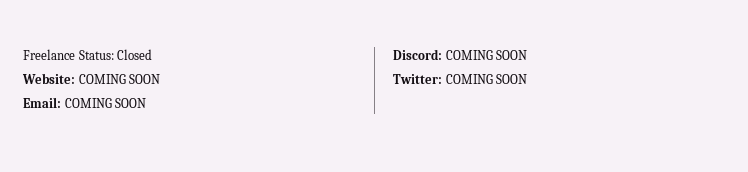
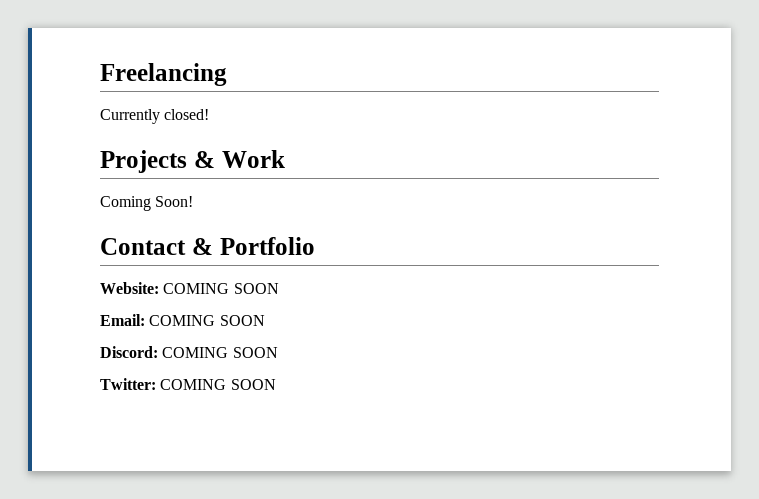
- Freelance Status: Closed
+ Freelancing
+ Currently closed!
+ Projects & Work
+ Coming Soon!
+ Contact & Portfolio

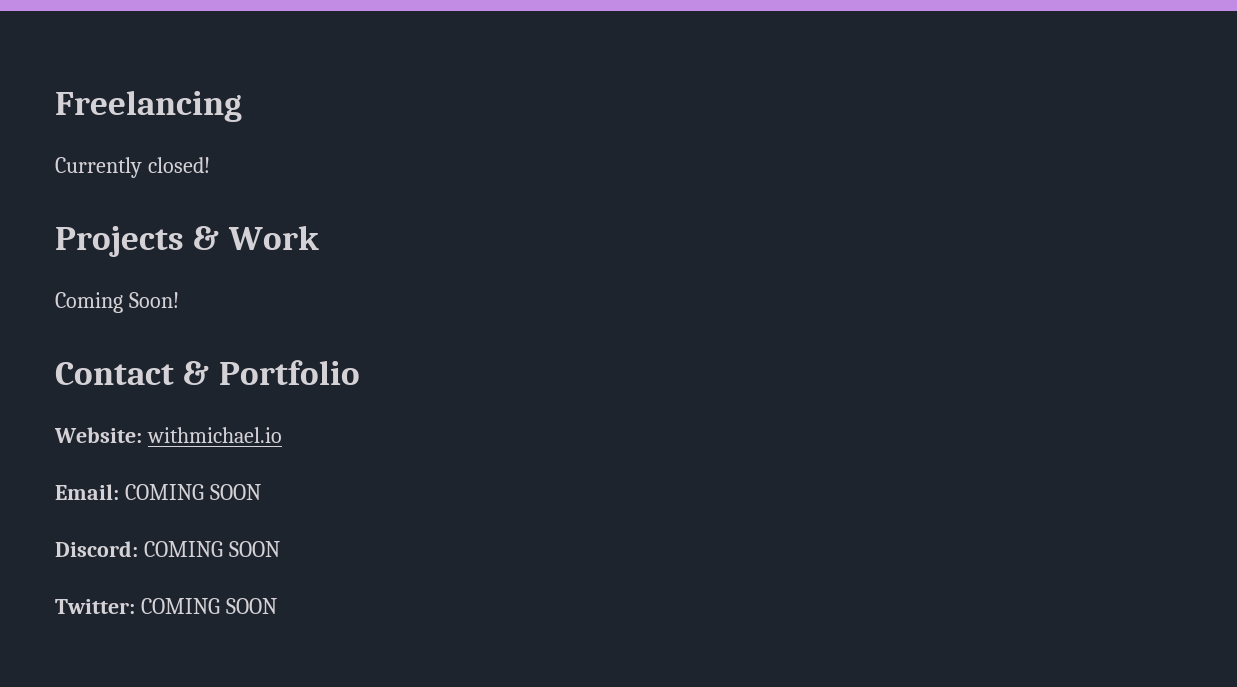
- Website: COMING SOON
+ Website: withmichael.io

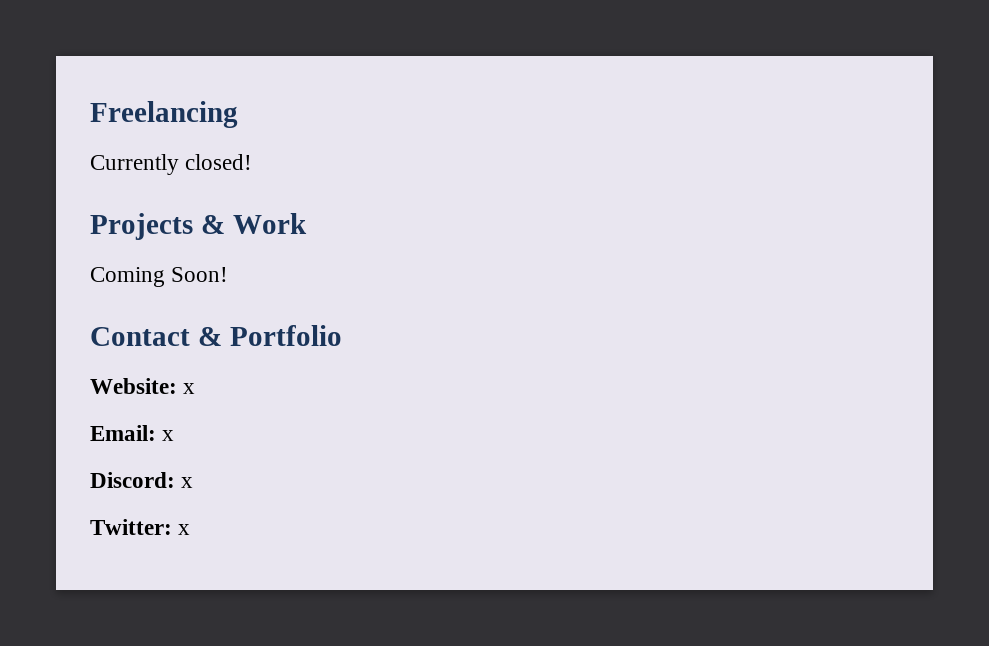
- Website: withmichael.io
+ Website: x
- Email: COMING SOON
+ Email: x
- Discord: COMING SOON
+ Discord: x
- Twitter: COMING SOON
+ Twitter: x

